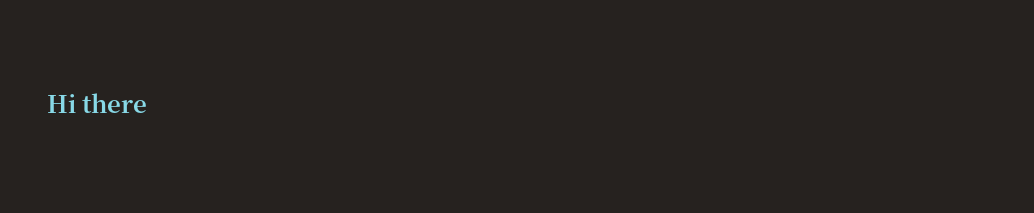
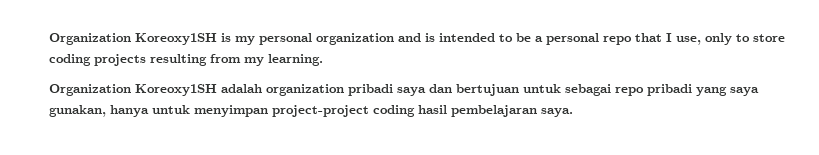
- Hi there
+ Organization Koreoxy1SH is my personal organization and is intended to be a personal repo that I use, only to store coding projects resulting from my learning.
+ Organization Koreoxy1SH adalah organization pribadi saya dan bertujuan untuk sebagai repo pribadi yang saya gunakan, hanya untuk menyimpan project-project coding hasil pembelajaran saya.

